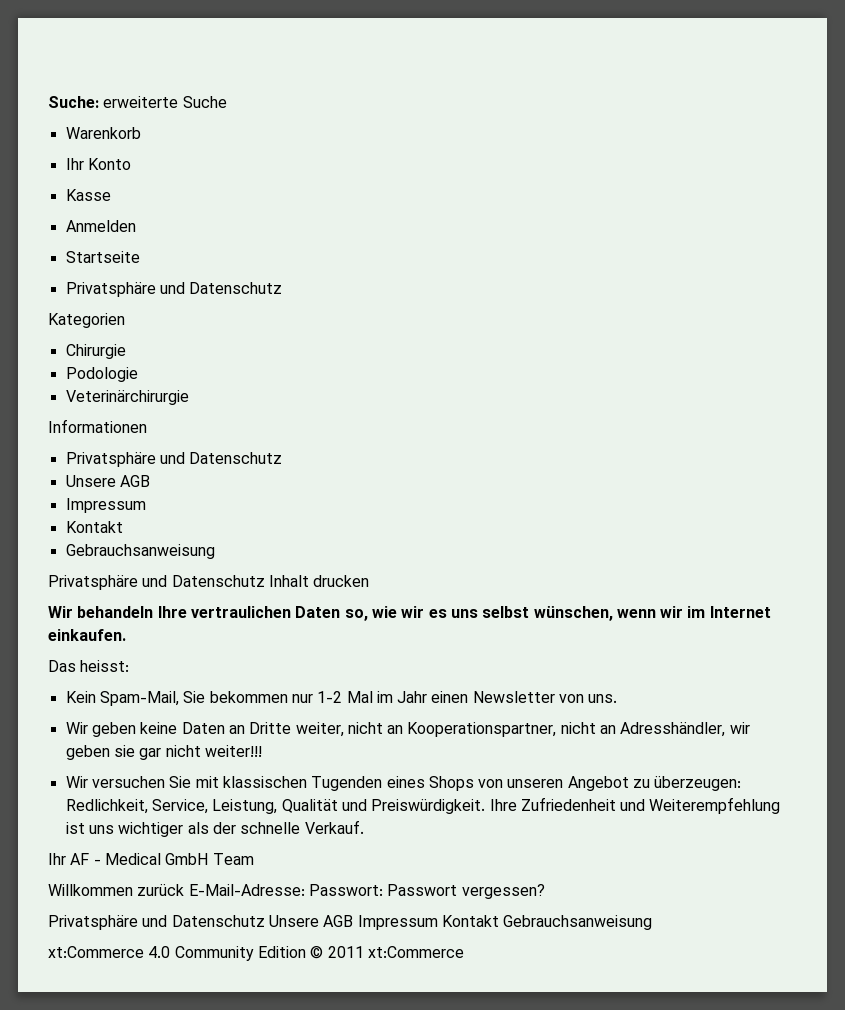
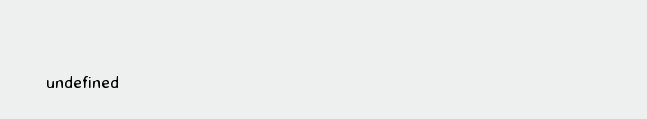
- Suche: erweiterte Suche
- Warenkorb
- Ihr Konto
- Kasse
- Anmelden
- Startseite
- Privatsphäre und Datenschutz
- Kategorien
- Chirurgie
- Podologie
- Veterinärchirurgie
- Informationen
- Privatsphäre und Datenschutz
- Unsere AGB
- Impressum
- Kontakt
- Gebrauchsanweisung
- Privatsphäre und Datenschutz Inhalt drucken
- Wir behandeln Ihre vertraulichen Daten so, wie wir es uns selbst wünschen, wenn wir im Internet einkaufen.
- Das heisst:
- Kein Spam-Mail, Sie bekommen nur 1-2 Mal im Jahr einen Newsletter von uns.
- Wir geben keine Daten an Dritte weiter, nicht an Kooperationspartner, nicht an Adresshändler, wir geben sie gar nicht weiter!!!
- Wir versuchen Sie mit klassischen Tugenden eines Shops von unseren Angebot zu überzeugen: Redlichkeit, Service, Leistung, Qualität und Preiswürdigkeit. Ihre Zufriedenheit und Weiterempfehlung ist uns wichtiger als der schnelle Verkauf.
- Ihr AF - Medical GmbH Team
- Willkommen zurück E-Mail-Adresse: Passwort: Passwort vergessen?
- Privatsphäre und Datenschutz Unsere AGB Impressum Kontakt Gebrauchsanweisung
- xt:Commerce 4.0 Community Edition © 2011 xt:Commerce
+ undefined

